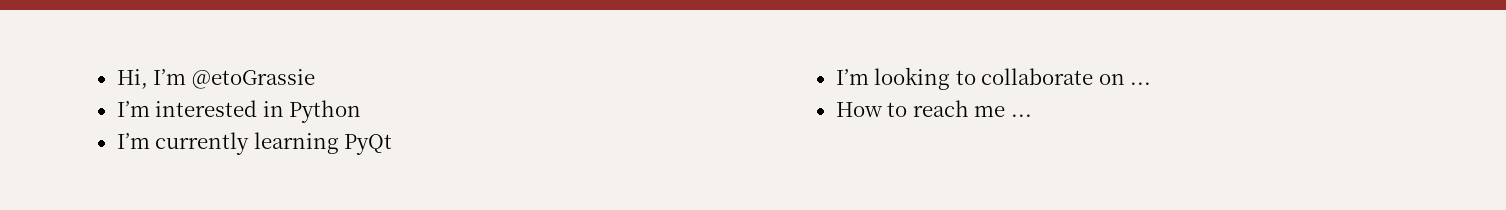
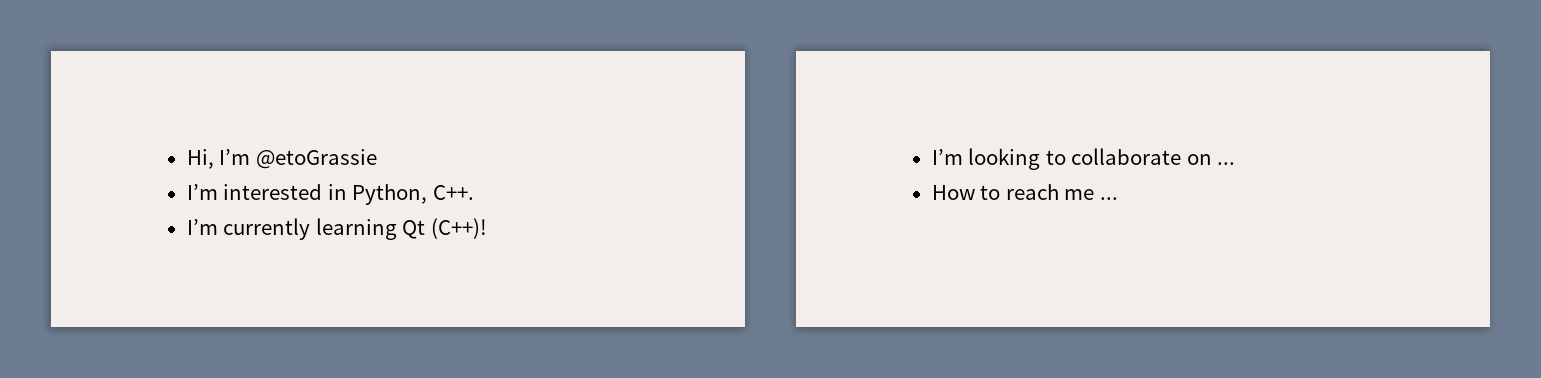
- I’m interested in Python
+ I’m interested in Python, C++.
- I’m currently learning PyQt
+ I’m currently learning Qt (C++)!

